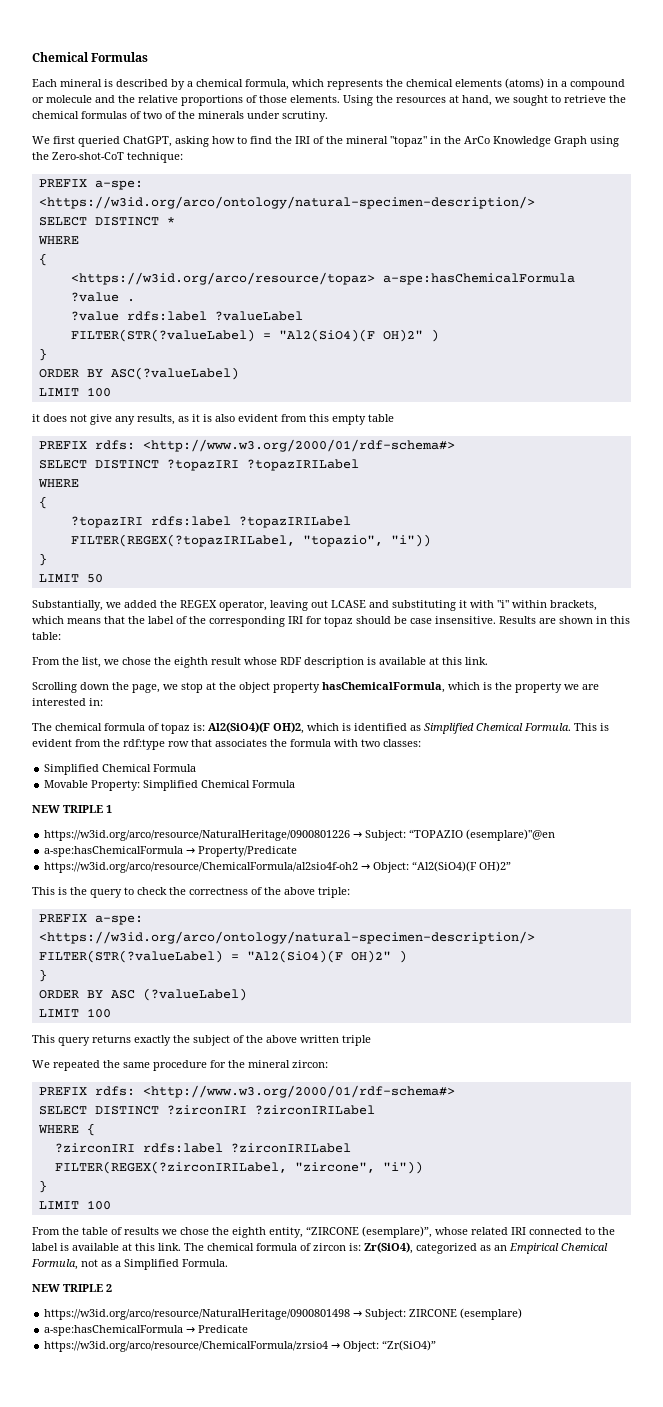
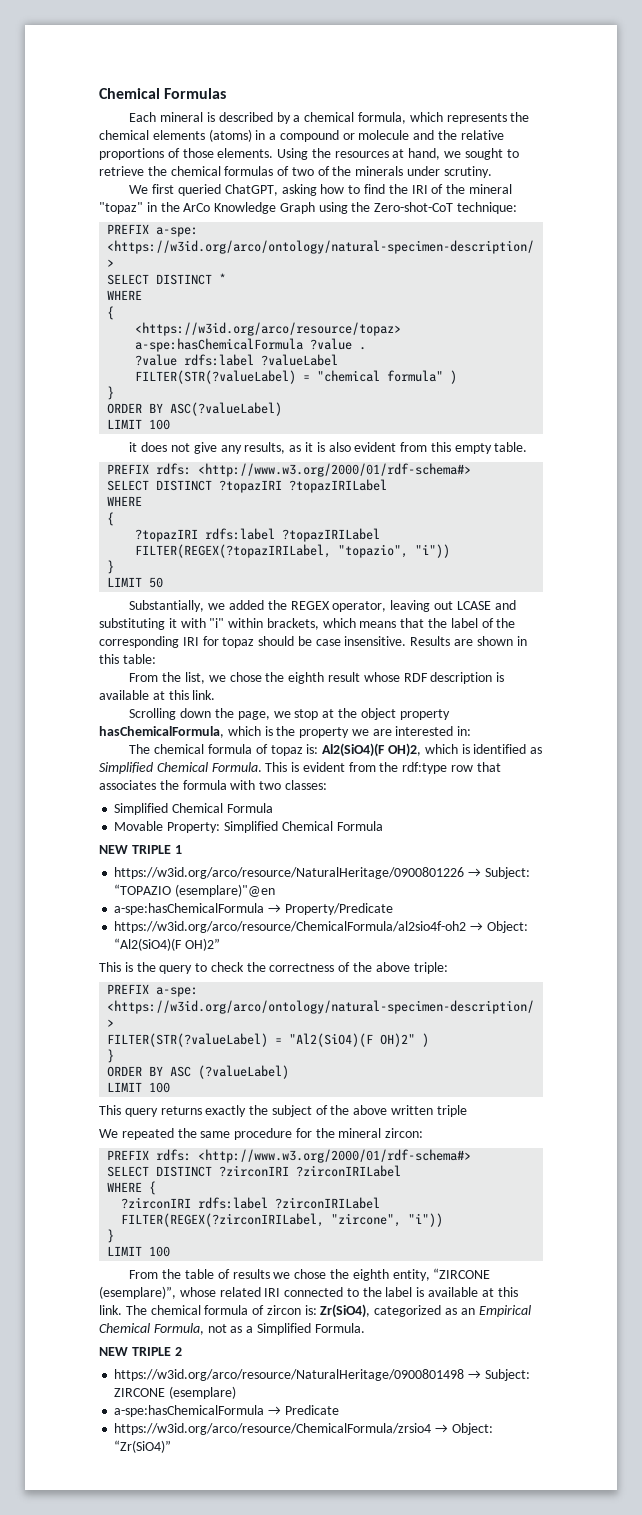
  ?value rdfs:label ?valueLabel
- FILTER(STR(?valueLabel) = "Al2(SiO4)(F OH)2" )
+ FILTER(STR(?valueLabel) = "chemical formula" )
- it does not give any results, as it is also evident from this empty table
+ it does not give any results, as it is also evident from this empty table.

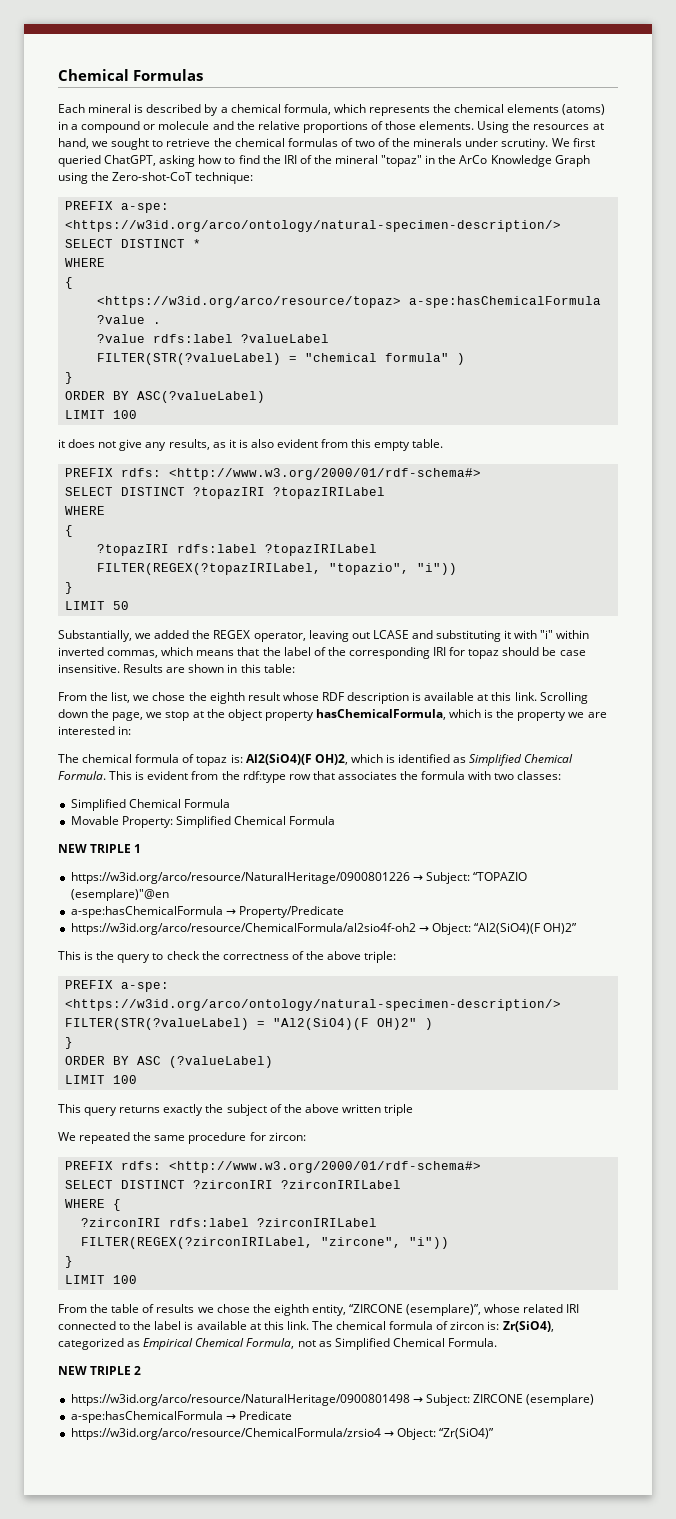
- Using the resources at hand, we sought to retrieve the chemical formulas of two of the minerals under scrutiny.
- We first queried ChatGPT, asking how to find the IRI of the mineral "topaz" in the ArCo Knowledge Graph using the Zero-shot-CoT technique:
+ Using the resources at hand, we sought to retrieve the chemical formulas of two of the minerals under scrutiny. We first queried ChatGPT, asking how to find the IRI of the mineral "topaz" in the ArCo Knowledge Graph using the Zero-shot-CoT technique:
- Substantially, we added the REGEX operator, leaving out LCASE and substituting it with "i" within brackets, which means that the label of the corresponding IRI for topaz should be case insensitive.
+ Substantially, we added the REGEX operator, leaving out LCASE and substituting it with "i" within inverted commas, which means that the label of the corresponding IRI for topaz should be case insensitive.
- From the list, we chose the eighth result whose RDF description is available at this link.
- Scrolling down the page, we stop at the object property hasChemicalFormula, which is the property we are interested in:
+ From the list, we chose the eighth result whose RDF description is available at this link. Scrolling down the page, we stop at the object property hasChemicalFormula, which is the property we are interested in:
- We repeated the same procedure for the mineral zircon:
+ We repeated the same procedure for zircon:
- The chemical formula of zircon is: Zr(SiO4), categorized as an Empirical Chemical Formula, not as a Simplified Formula.
+ The chemical formula of zircon is: Zr(SiO4), categorized as Empirical Chemical Formula, not as Simplified Chemical Formula.

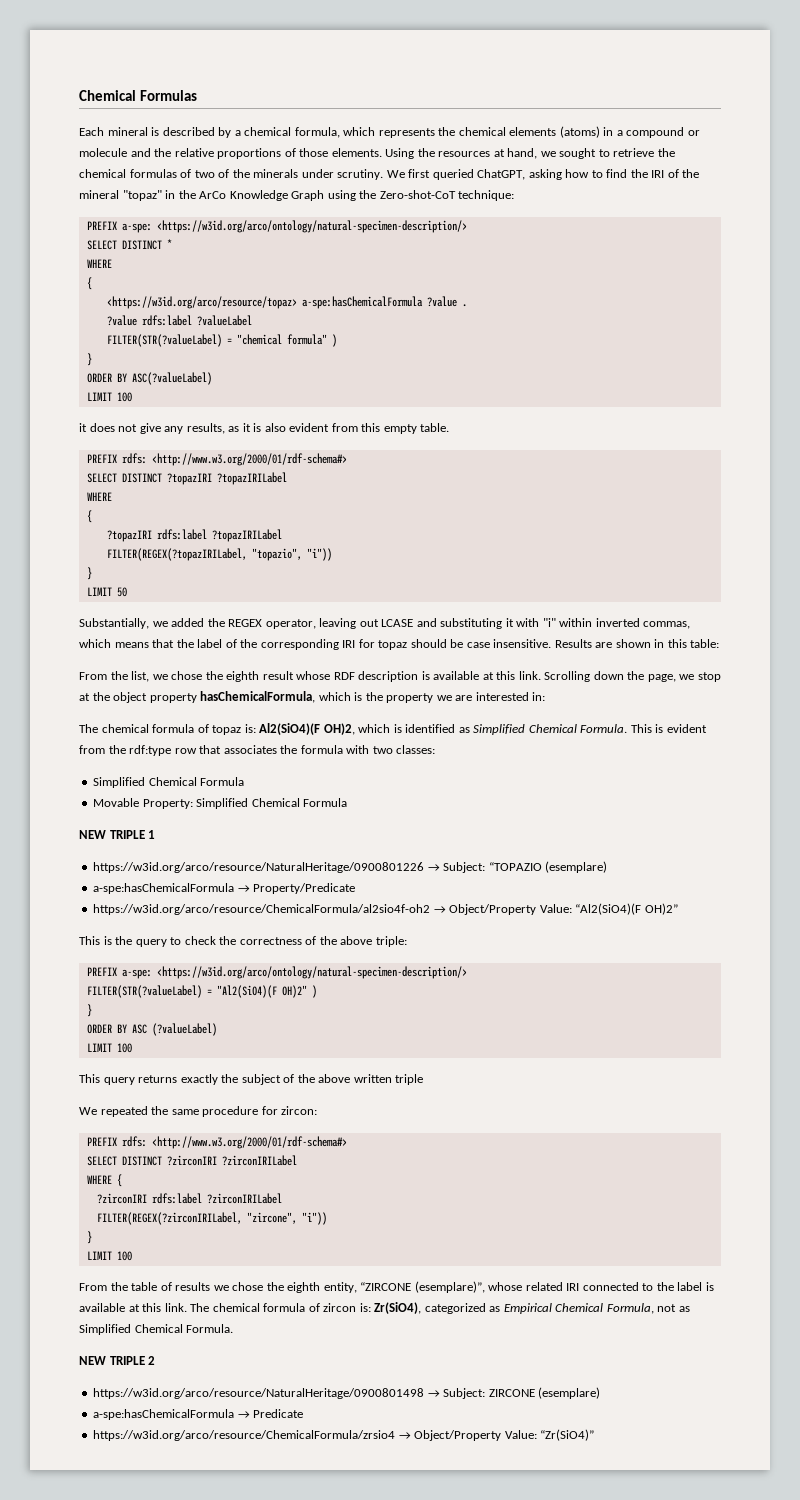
- https://w3id.org/arco/resource/NaturalHeritage/0900801226 → Subject: “TOPAZIO (esemplare)"@en
+ https://w3id.org/arco/resource/NaturalHeritage/0900801226 → Subject: “TOPAZIO (esemplare)
- https://w3id.org/arco/resource/ChemicalFormula/al2sio4f-oh2 → Object: “Al2(SiO4)(F OH)2”
+ https://w3id.org/arco/resource/ChemicalFormula/al2sio4f-oh2 → Object/Property Value: “Al2(SiO4)(F OH)2”
- https://w3id.org/arco/resource/ChemicalFormula/zrsio4 → Object: “Zr(SiO4)”
+ https://w3id.org/arco/resource/ChemicalFormula/zrsio4 → Object/Property Value: “Zr(SiO4)”

